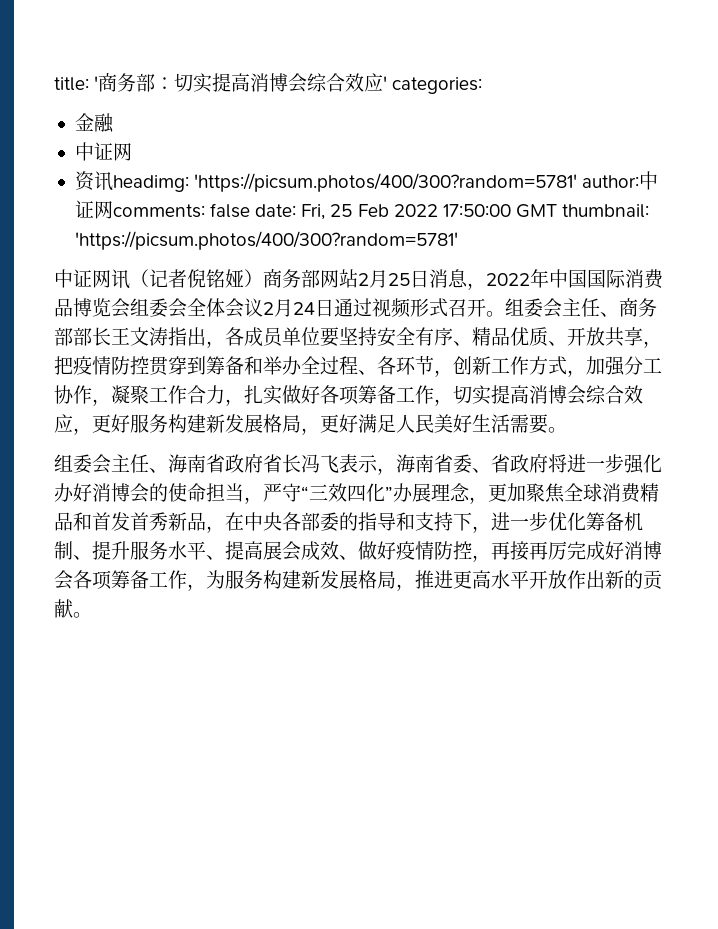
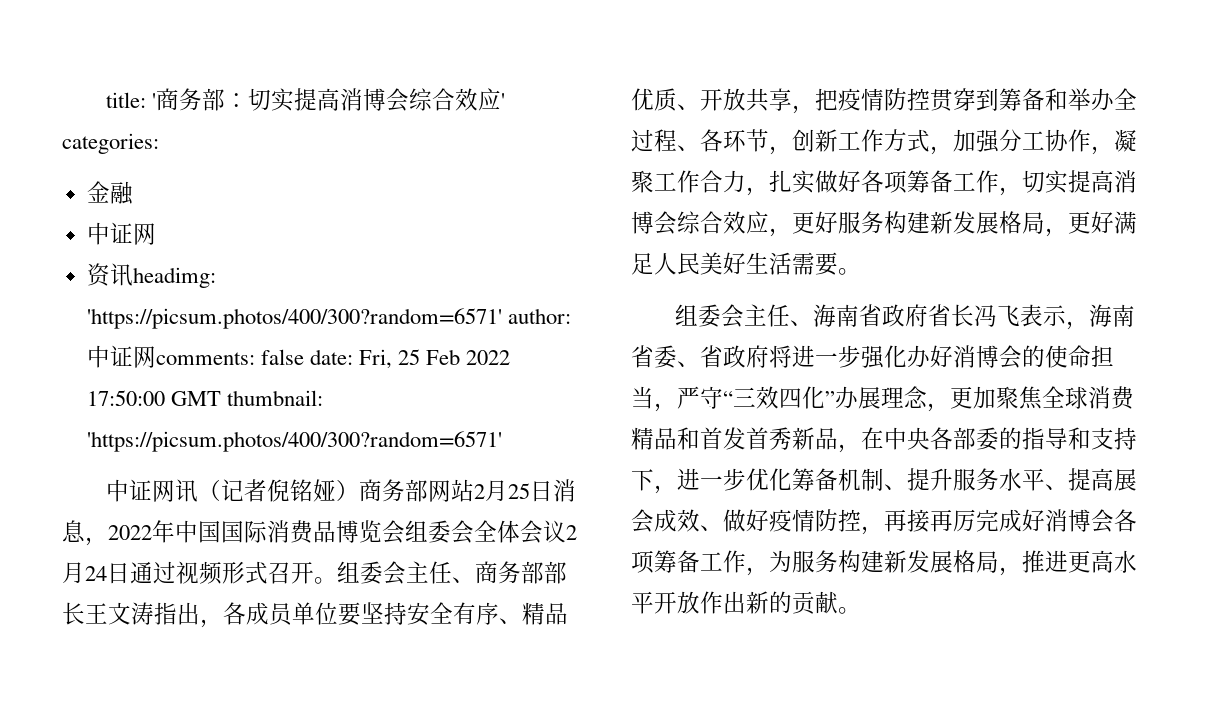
- 资讯headimg: 'https://picsum.photos/400/300?random=5781' author:中证网comments: false date: Fri, 25 Feb 2022 17:50:00 GMT thumbnail: 'https://picsum.photos/400/300?random=5781'
+ 资讯headimg: 'https://picsum.photos/400/300?random=6571' author:中证网comments: false date: Fri, 25 Feb 2022 17:50:00 GMT thumbnail: 'https://picsum.photos/400/300?random=6571'

